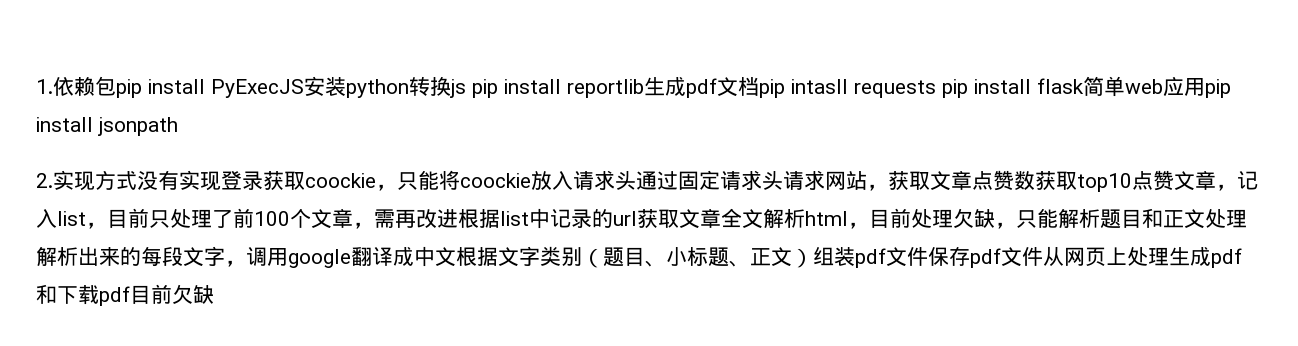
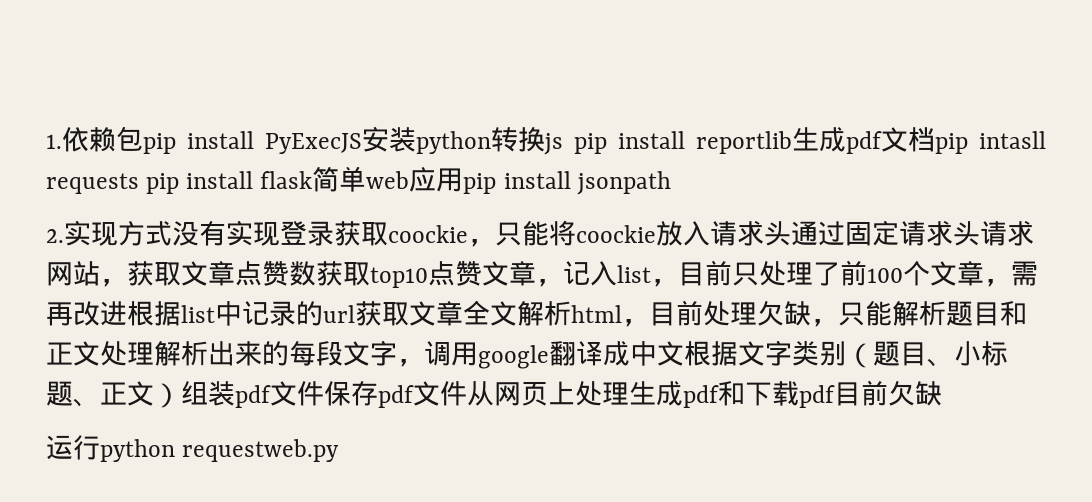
+ 运行python requestweb.py

